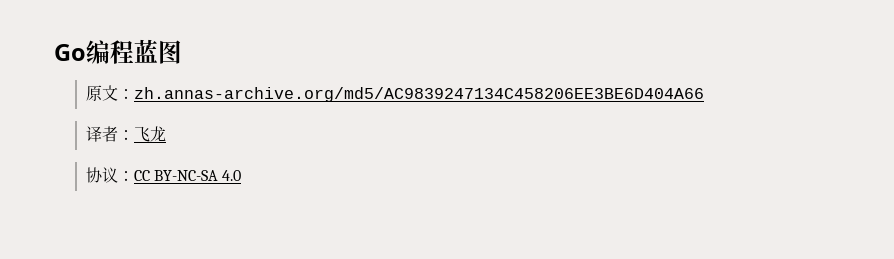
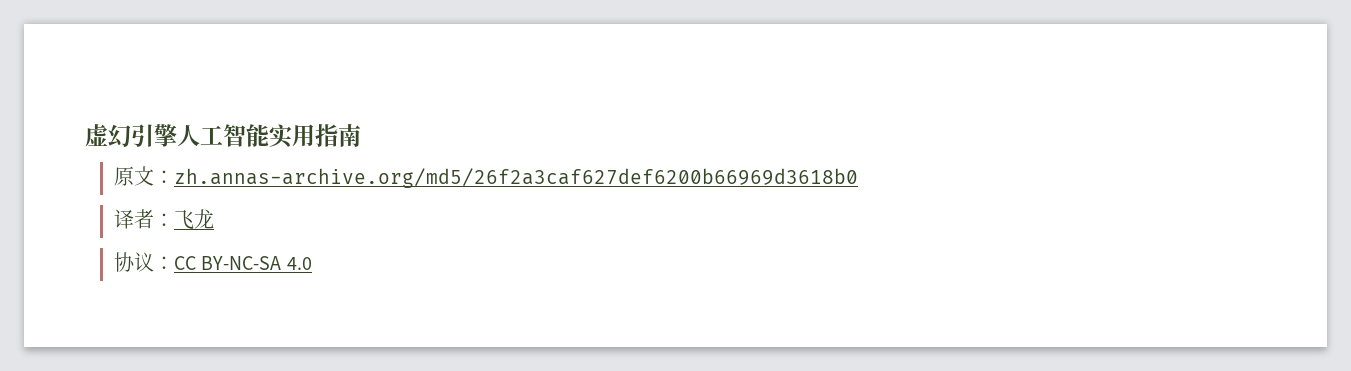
- Go编程蓝图
+ 虚幻引擎人工智能实用指南
- 原文：zh.annas-archive.org/md5/AC9839247134C458206EE3BE6D404A66
+ 原文：zh.annas-archive.org/md5/26f2a3caf627def6200b66969d3618b0

